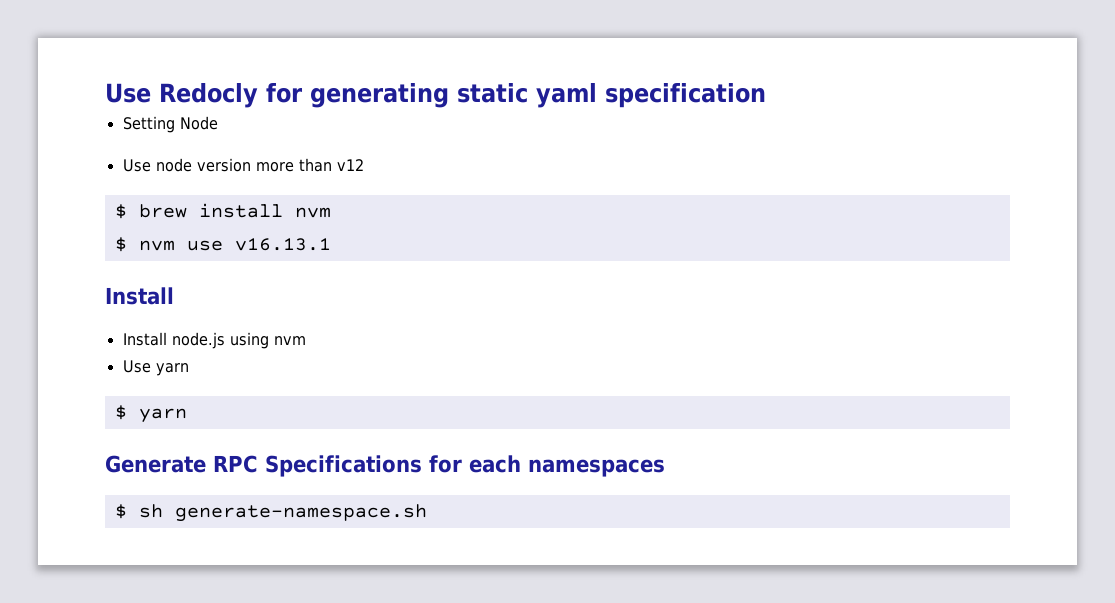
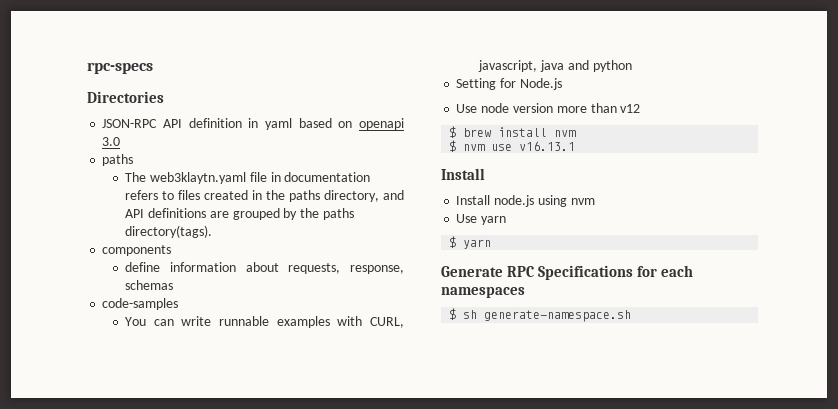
- Use Redocly for generating static yaml specification
+ rpc-specs
+ Directories
+ JSON-RPC API definition in yaml based on openapi 3.0
+ paths
+ The web3klaytn.yaml file in documentation refers to files created in the paths directory, and API definitions are grouped by the paths directory(tags).
+ components
+ define information about requests, response, schemas
+ code-samples
+ You can write runnable examples with CURL, javascript, java and python
- Setting Node
+ Setting for Node.js

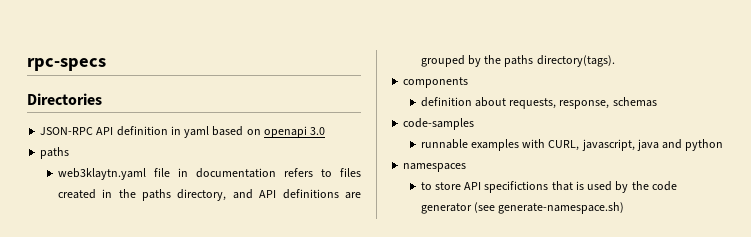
- The web3klaytn.yaml file in documentation refers to files created in the paths directory, and API definitions are grouped by the paths directory(tags).
+ web3klaytn.yaml file in documentation refers to files created in the paths directory, and API definitions are grouped by the paths directory(tags).
- define information about requests, response, schemas
+ definition about requests, response, schemas
- You can write runnable examples with CURL, javascript, java and python
+ runnable examples with CURL, javascript, java and python
- Setting for Node.js
- Use node version more than v12
- $ brew install nvm
- $ nvm use v16.13.1
- Install
- Install node.js using nvm
- Use yarn
- $ yarn
- Generate RPC Specifications for each namespaces
- $ sh generate-namespace.sh
+ namespaces
+ to store API specifictions that is used by the code generator (see generate-namespace.sh)

